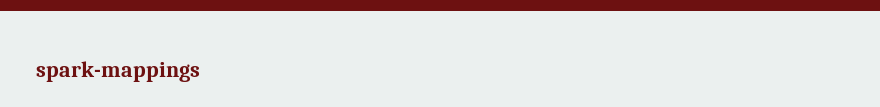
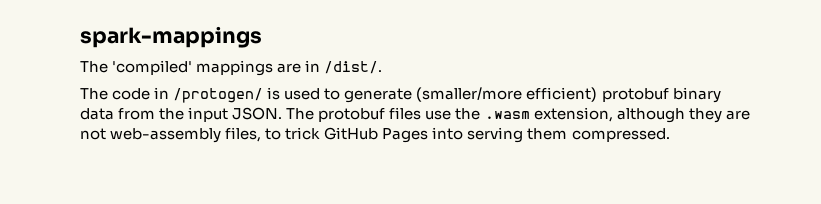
+ The 'compiled' mappings are in /dist/.
+ The code in /protogen/ is used to generate (smaller/more efficient) protobuf binary data from the input JSON. The protobuf files use the .wasm extension, although they are not web-assembly files, to trick GitHub Pages into serving them compressed.

